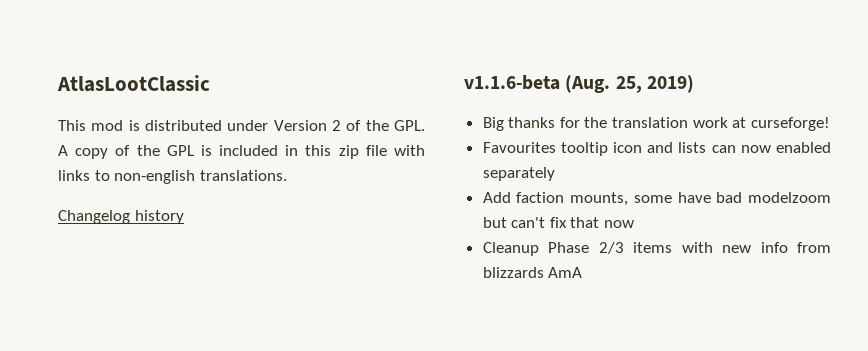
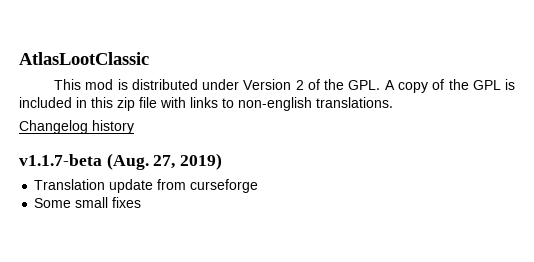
- v1.1.6-beta (Aug. 25, 2019)
- Big thanks for the translation work at curseforge!
- Favourites tooltip icon and lists can now enabled separately
- Add faction mounts, some have bad modelzoom but can't fix that now
- Cleanup Phase 2/3 items with new info from blizzards AmA
+ v1.1.7-beta (Aug. 27, 2019)
+ Translation update from curseforge
+ Some small fixes

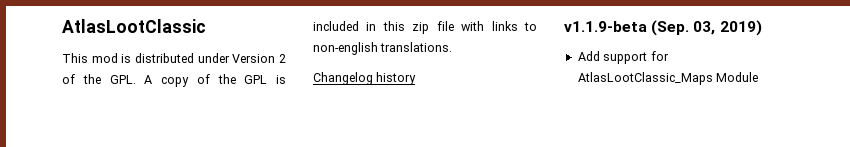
- v1.1.7-beta (Aug. 27, 2019)
- Translation update from curseforge
- Some small fixes
+ v1.1.9-beta (Sep. 03, 2019)
+ Add support for AtlasLootClassic_Maps Module

